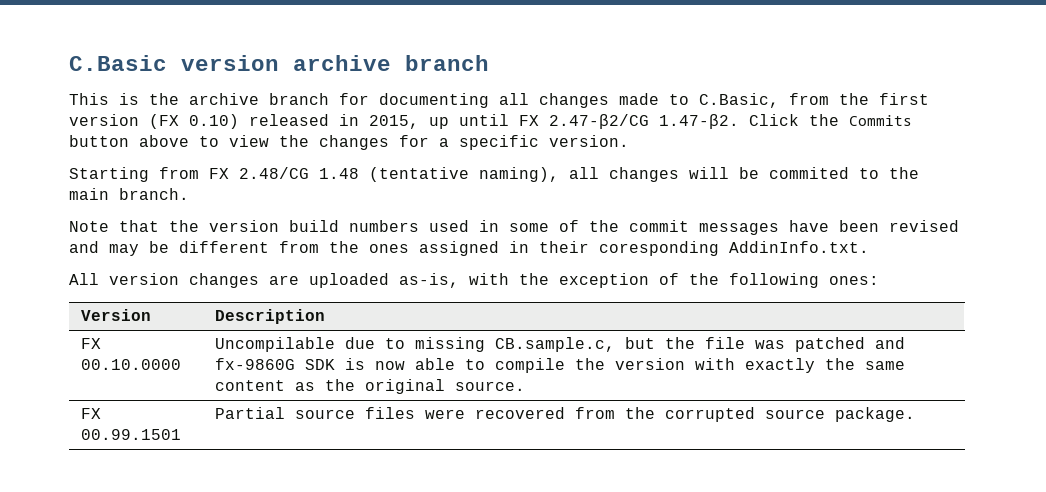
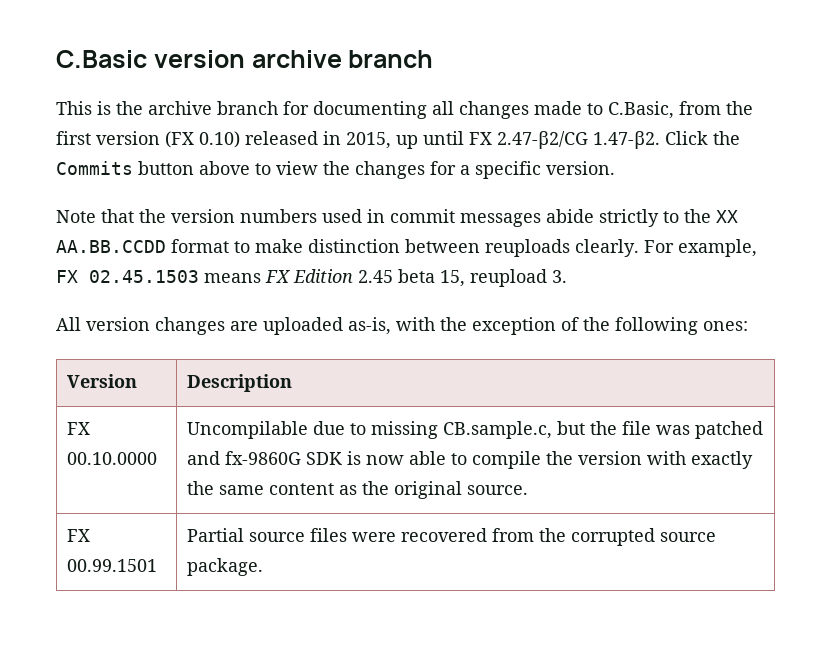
- Starting from FX 2.48/CG 1.48 (tentative naming), all changes will be commited to the main branch.
- Note that the version build numbers used in some of the commit messages have been revised and may be different from the ones assigned in their coresponding AddinInfo.txt.
+ Note that the version numbers used in commit messages abide strictly to the XX AA.BB.CCDD format to make distinction between reuploads clearly. For example, FX 02.45.1503 means FX Edition 2.45 beta 15, reupload 3.

